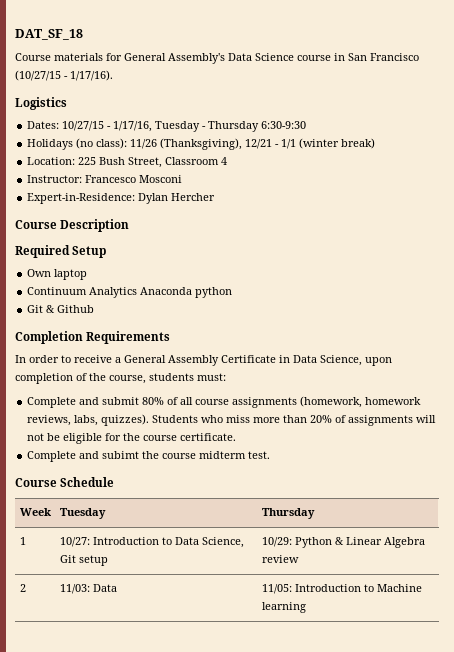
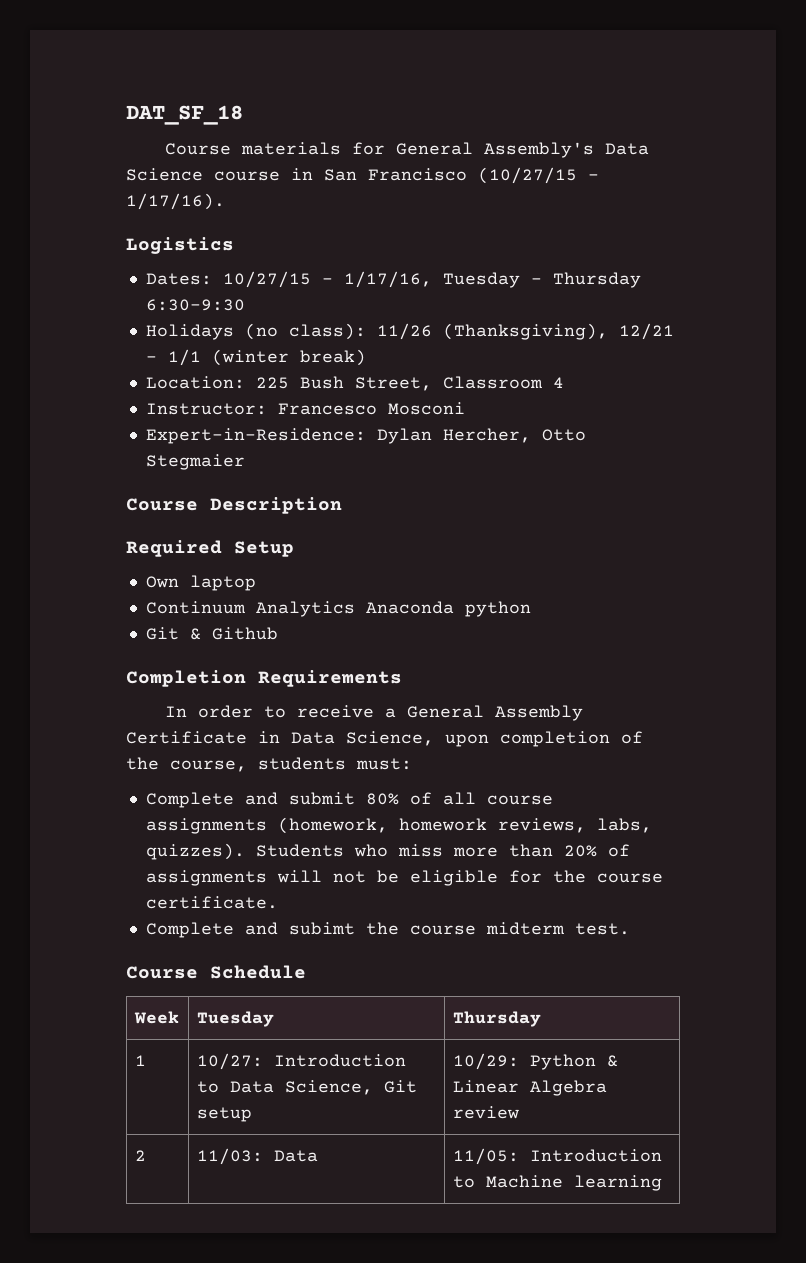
- Expert-in-Residence: Dylan Hercher
+ Expert-in-Residence: Dylan Hercher, Otto Stegmaier

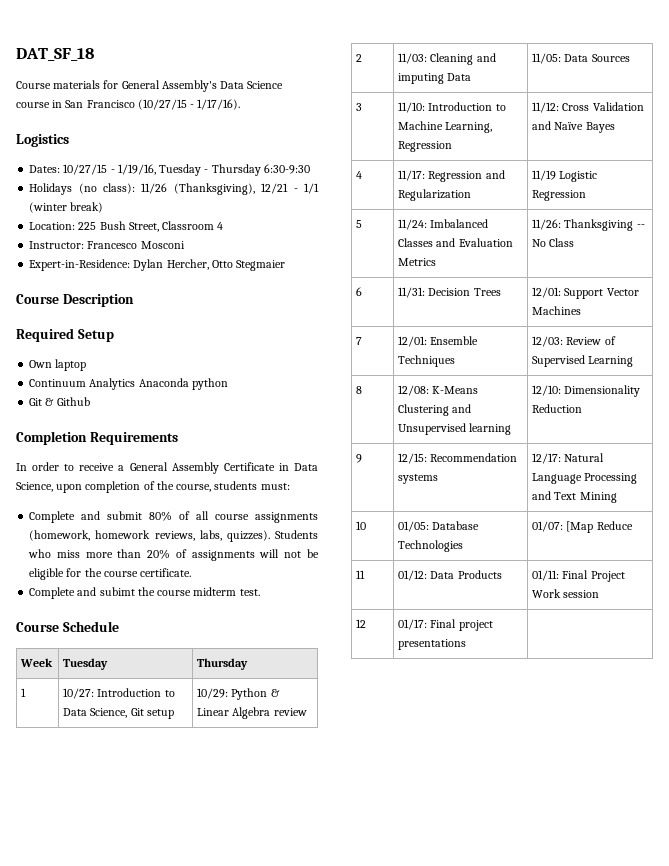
- Dates: 10/27/15 - 1/17/16, Tuesday - Thursday 6:30-9:30
+ Dates: 10/27/15 - 1/19/16, Tuesday - Thursday 6:30-9:30
- 2 | 11/03: Data | 11/05: Introduction to Machine learning
+ 2 | 11/03: Cleaning and imputing Data | 11/05: Data Sources
+ 3 | 11/10: Introduction to Machine Learning, Regression | 11/12: Cross Validation and Naïve Bayes
+ 4 | 11/17: Regression and Regularization | 11/19 Logistic Regression
+ 5 | 11/24: Imbalanced Classes and Evaluation Metrics | 11/26: Thanksgiving -- No Class
+ 6 | 11/31: Decision Trees | 12/01: Support Vector Machines
+ 7 | 12/01: Ensemble Techniques | 12/03: Review of Supervised Learning
+ 8 | 12/08: K-Means Clustering and Unsupervised learning | 12/10: Dimensionality Reduction
+ 9 | 12/15: Recommendation systems | 12/17: Natural Language Processing and Text Mining
+ 10 | 01/05: Database Technologies | 01/07: [Map Reduce
+ 11 | 01/12: Data Products | 01/11: Final Project Work session
+ 12 | 01/17: Final project presentations |

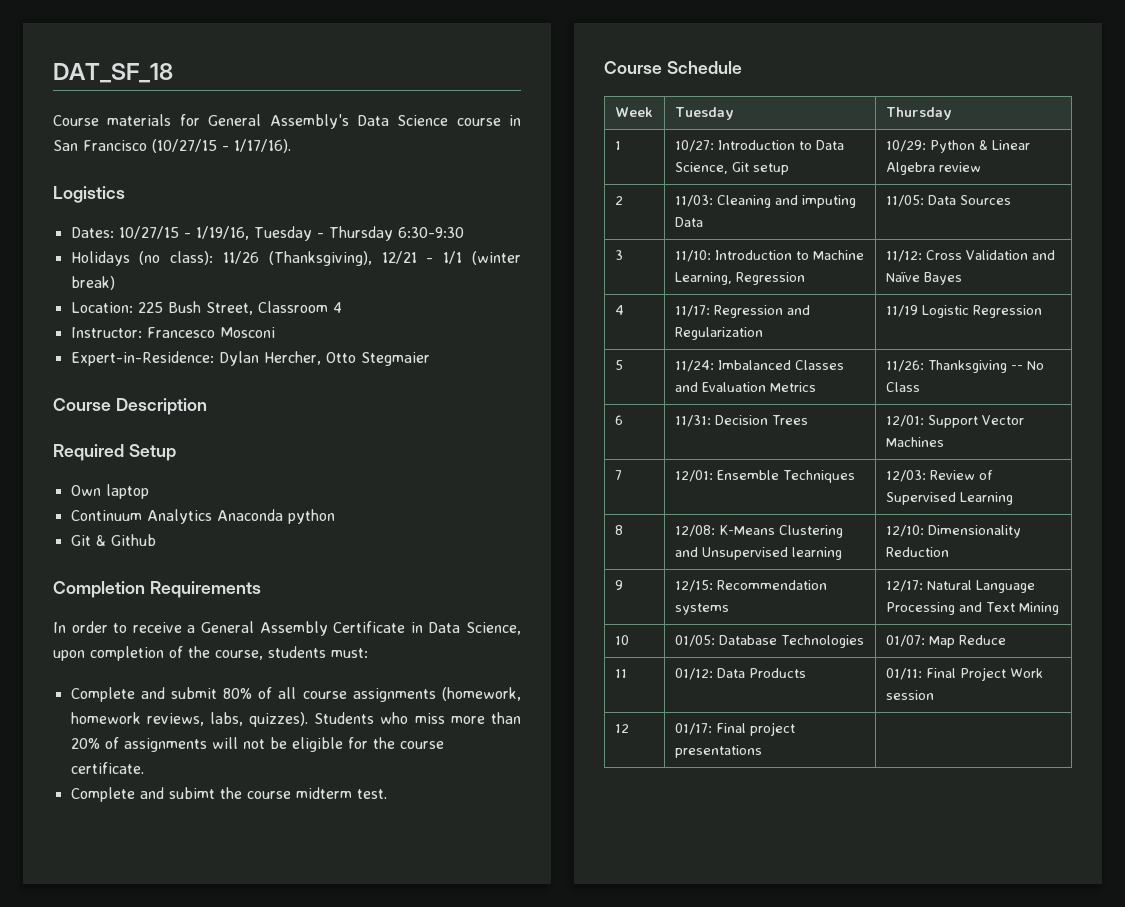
- 10 | 01/05: Database Technologies | 01/07: [Map Reduce
+ 10 | 01/05: Database Technologies | 01/07: Map Reduce

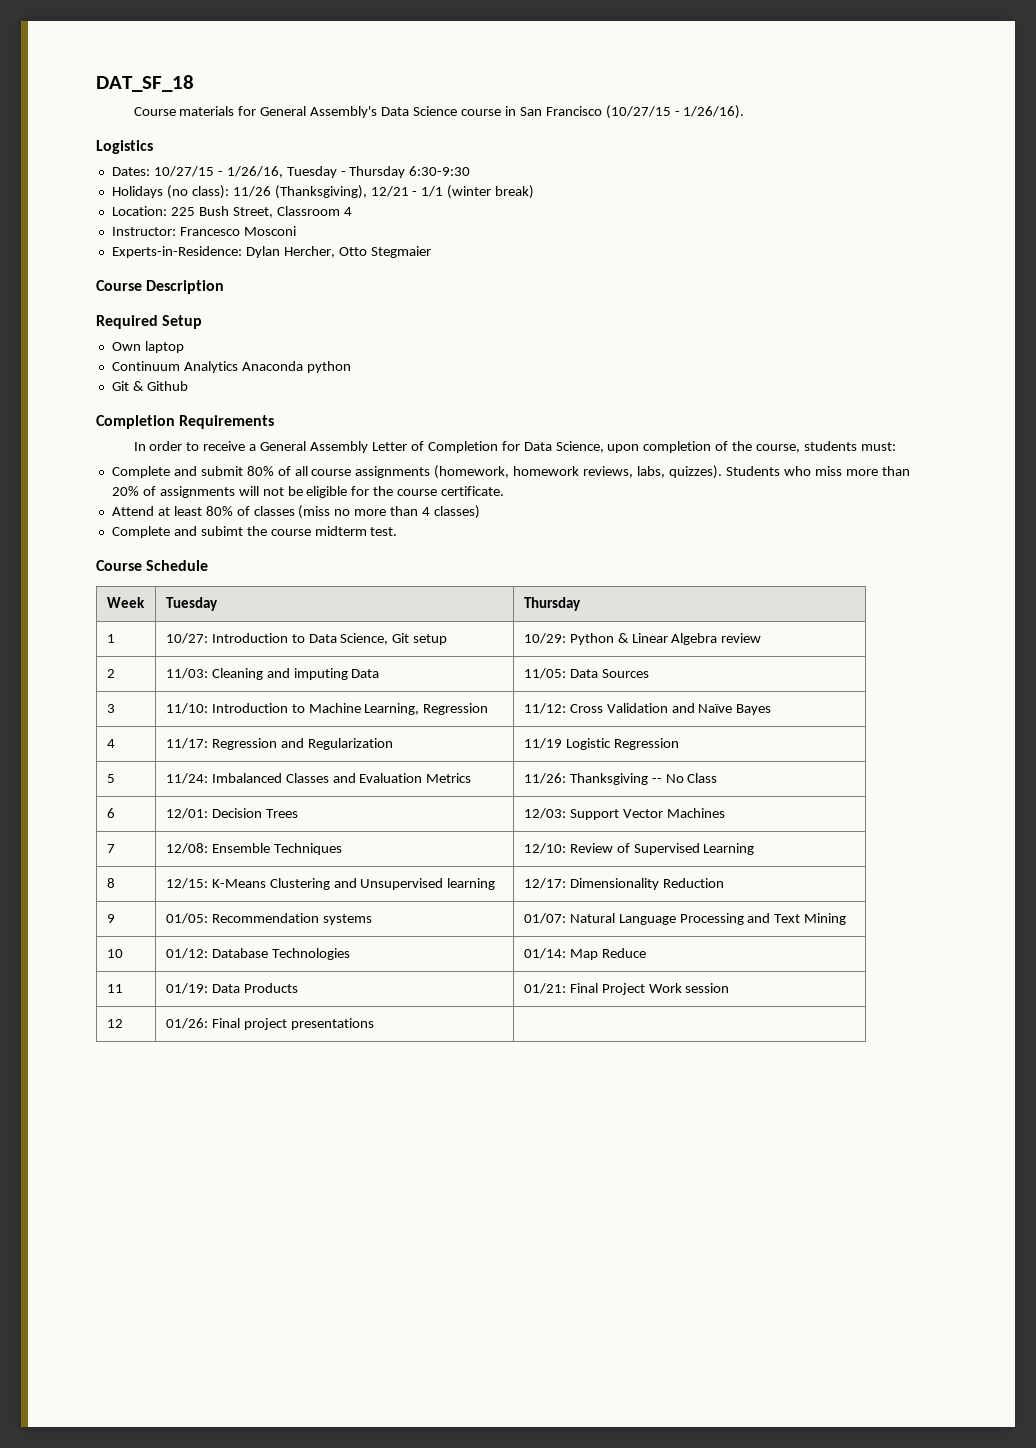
- Course materials for General Assembly's Data Science course in San Francisco (10/27/15 - 1/17/16).
+ Course materials for General Assembly's Data Science course in San Francisco (10/27/15 - 1/26/16).
- Dates: 10/27/15 - 1/19/16, Tuesday - Thursday 6:30-9:30
+ Dates: 10/27/15 - 1/26/16, Tuesday - Thursday 6:30-9:30
- Expert-in-Residence: Dylan Hercher, Otto Stegmaier
+ Experts-in-Residence: Dylan Hercher, Otto Stegmaier
- In order to receive a General Assembly Certificate in Data Science, upon completion of the course, students must:
+ In order to receive a General Assembly Letter of Completion for Data Science, upon completion of the course, students must:
+ Attend at least 80% of classes (miss no more than 4 classes)
- 6 | 11/31: Decision Trees | 12/01: Support Vector Machines
+ 6 | 12/01: Decision Trees | 12/03: Support Vector Machines
- 7 | 12/01: Ensemble Techniques | 12/03: Review of Supervised Learning
+ 7 | 12/08: Ensemble Techniques | 12/10: Review of Supervised Learning
- 8 | 12/08: K-Means Clustering and Unsupervised learning | 12/10: Dimensionality Reduction
+ 8 | 12/15: K-Means Clustering and Unsupervised learning | 12/17: Dimensionality Reduction
- 9 | 12/15: Recommendation systems | 12/17: Natural Language Processing and Text Mining
+ 9 | 01/05: Recommendation systems | 01/07: Natural Language Processing and Text Mining
- 10 | 01/05: Database Technologies | 01/07: Map Reduce
+ 10 | 01/12: Database Technologies | 01/14: Map Reduce
- 11 | 01/12: Data Products | 01/11: Final Project Work session
+ 11 | 01/19: Data Products | 01/21: Final Project Work session
- 12 | 01/17: Final project presentations |
+ 12 | 01/26: Final project presentations |

